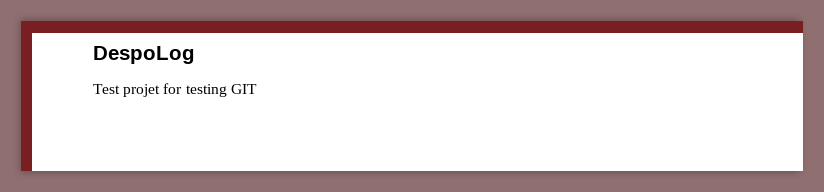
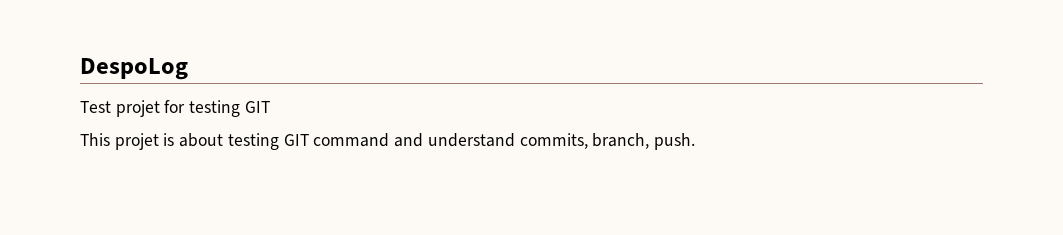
+ This projet is about testing GIT command and understand commits, branch, push.

